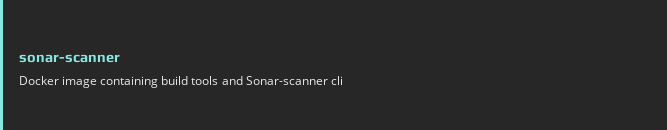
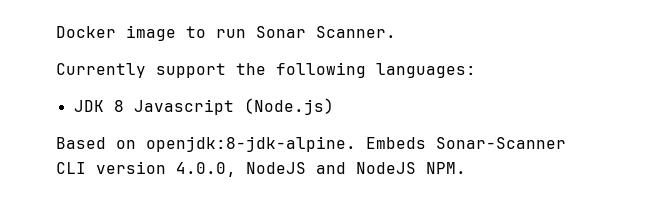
- sonar-scanner
- Docker image containing build tools and Sonar-scanner cli
+ Docker image to run Sonar Scanner.
+ Currently support the following languages:
+ JDK 8 Javascript (Node.js)
+ Based on openjdk:8-jdk-alpine. Embeds Sonar-Scanner CLI version 4.0.0, NodeJS and NodeJS NPM.

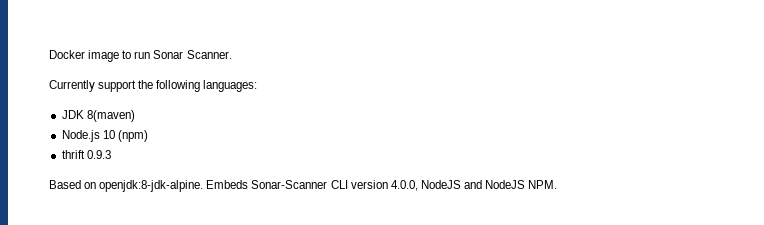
- JDK 8 Javascript (Node.js)
+ JDK 8(maven)
+ Node.js 10 (npm)
+ thrift 0.9.3

